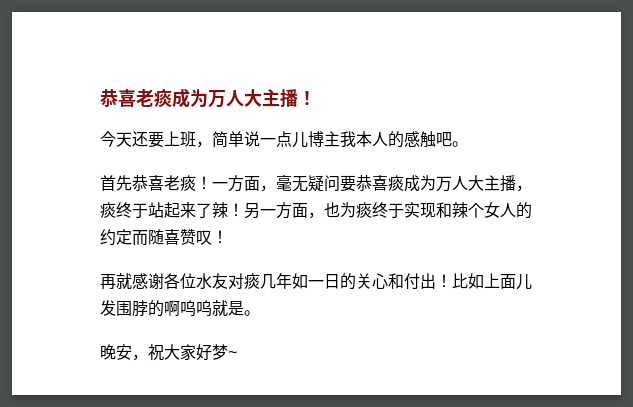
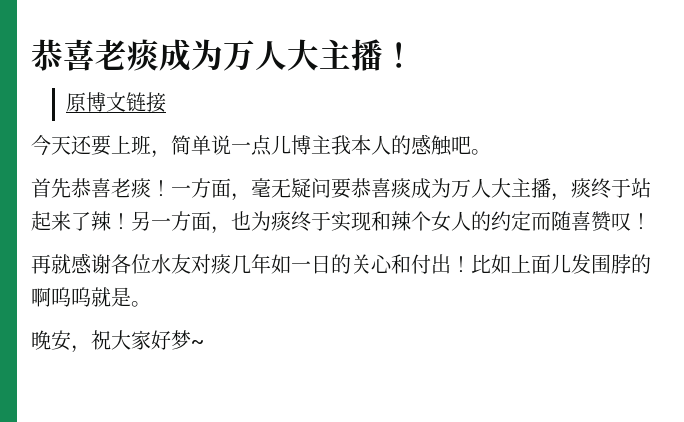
+ 原博文链接

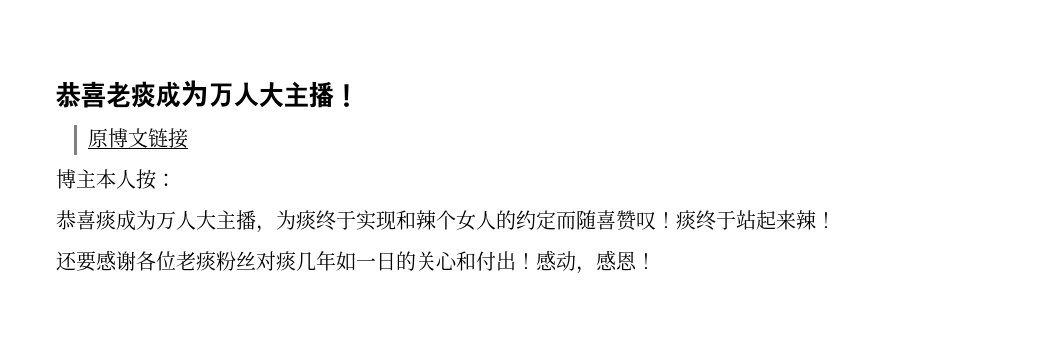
- 今天还要上班，简单说一点儿博主我本人的感触吧。
- 首先恭喜老痰！一方面，毫无疑问要恭喜痰成为万人大主播，痰终于站起来了辣！另一方面，也为痰终于实现和辣个女人的约定而随喜赞叹！
- 再就感谢各位水友对痰几年如一日的关心和付出！
+ 博主本人按：
+ 恭喜痰成为万人大主播，为痰终于实现和辣个女人的约定而随喜赞叹！痰终于站起来辣！
+ 还要感谢各位老痰粉丝对痰几年如一日的关心和付出！
- 比如上面儿发围脖的啊呜呜就是。
- 晚安，祝大家好梦~
+ 感动，感恩！

